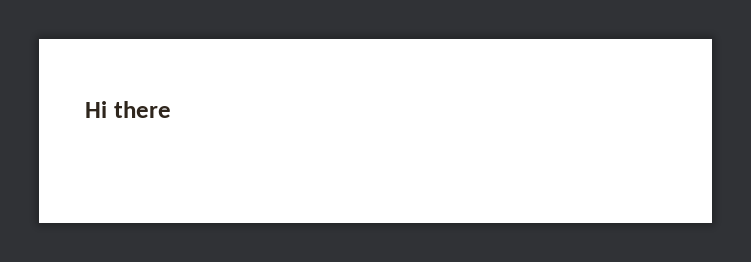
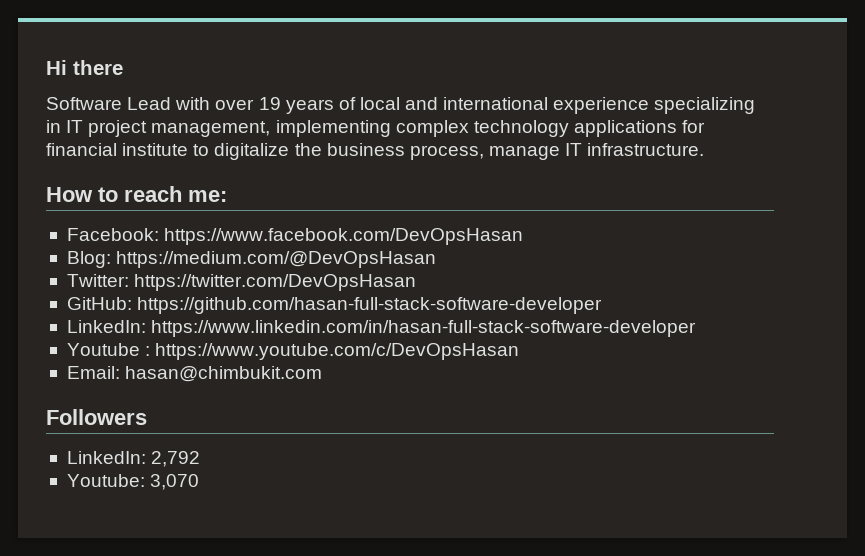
+ Software Lead with over 19 years of local and international experience specializing in IT project management, implementing complex technology applications for financial institute to digitalize the business process, manage IT infrastructure.
+ How to reach me:
+ Facebook: https://www.facebook.com/DevOpsHasan
+ Blog: https://medium.com/@DevOpsHasan
+ Twitter: https://twitter.com/DevOpsHasan
+ GitHub: https://github.com/hasan-full-stack-software-developer
+ LinkedIn: https://www.linkedin.com/in/hasan-full-stack-software-developer
+ Youtube : https://www.youtube.com/c/DevOpsHasan
+ Email: hasan@chimbukit.com
+ Followers
+ LinkedIn: 2,792
+ Youtube: 3,070

